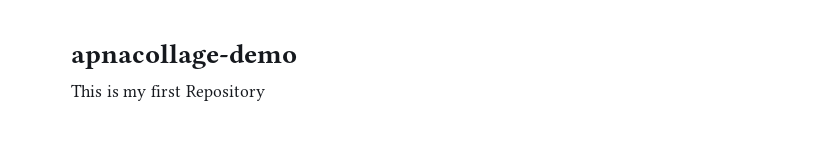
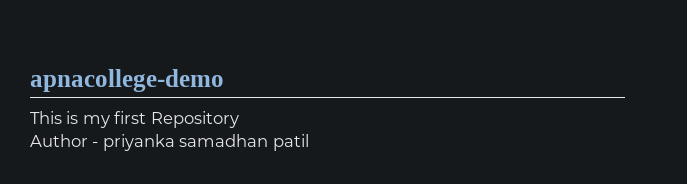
- apnacollage-demo
+ apnacollege-demo
+ Author - priyanka samadhan patil

